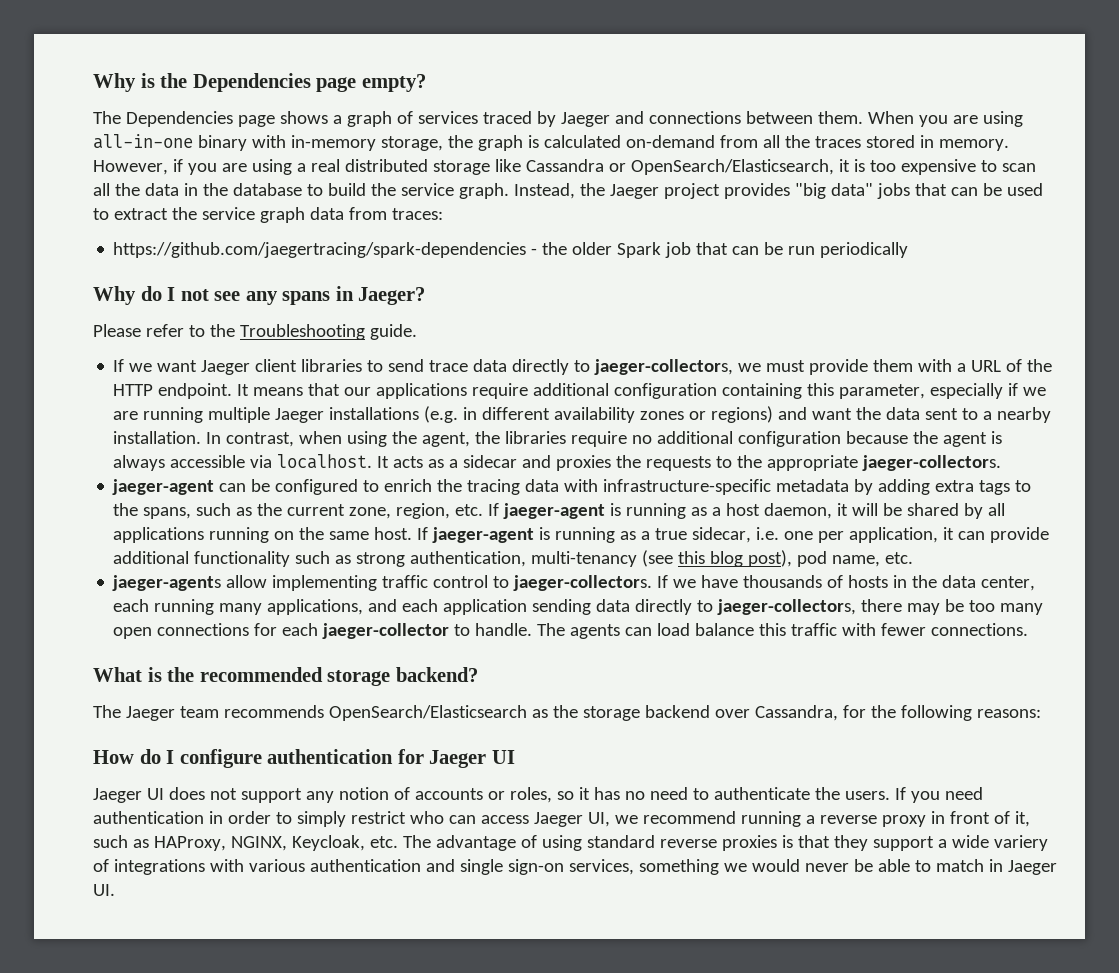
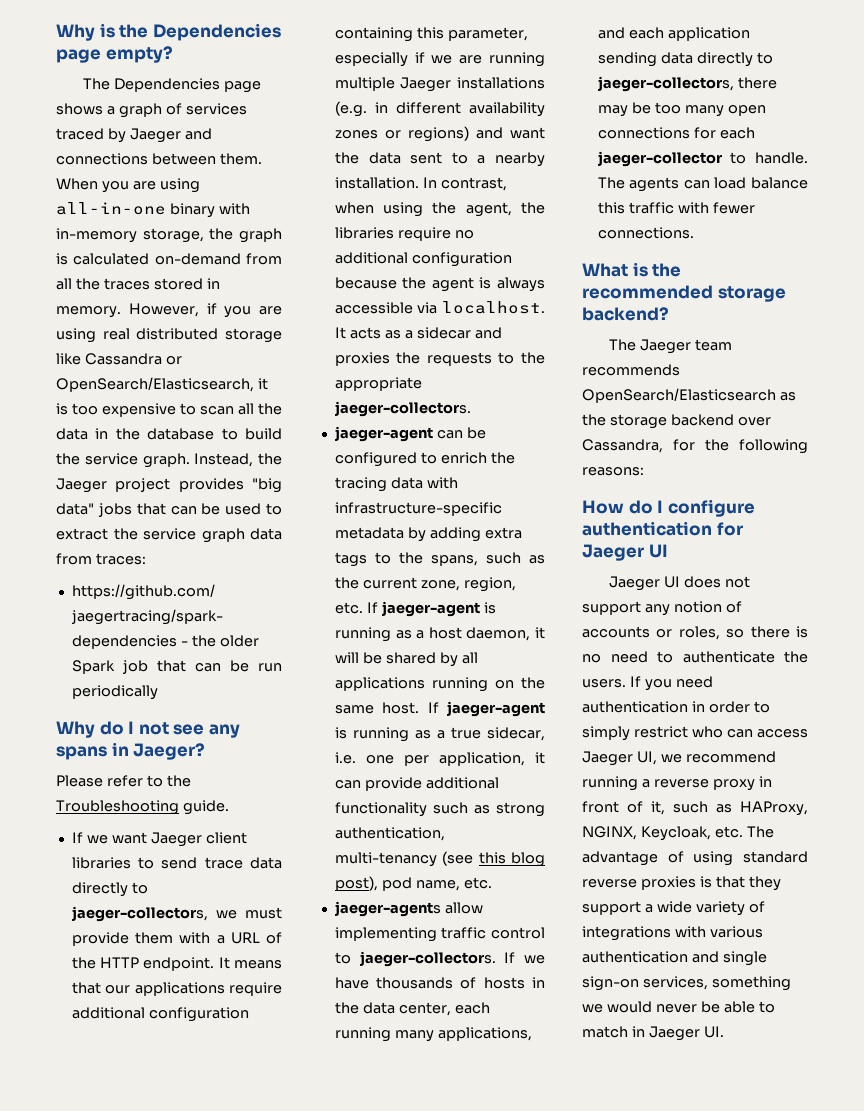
- However, if you are using a real distributed storage like Cassandra or OpenSearch/Elasticsearch, it is too expensive to scan all the data in the database to build the service graph.
+ However, if you are using real distributed storage like Cassandra or OpenSearch/Elasticsearch, it is too expensive to scan all the data in the database to build the service graph.
- Jaeger UI does not support any notion of accounts or roles, so it has no need to authenticate the users.
+ Jaeger UI does not support any notion of accounts or roles, so there is no need to authenticate the users.
- If you need authentication in order to simply restrict who can access Jaeger UI, we recommend running a reverse proxy in front of it, such as HAProxy, NGINX, Keycloak, etc. The advantage of using standard reverse proxies is that they support a wide variery of integrations with various authentication and single sign-on services, something we would never be able to match in Jaeger UI.
+ If you need authentication in order to simply restrict who can access Jaeger UI, we recommend running a reverse proxy in front of it, such as HAProxy, NGINX, Keycloak, etc. The advantage of using standard reverse proxies is that they support a wide variety of integrations with various authentication and single sign-on services, something we would never be able to match in Jaeger UI.

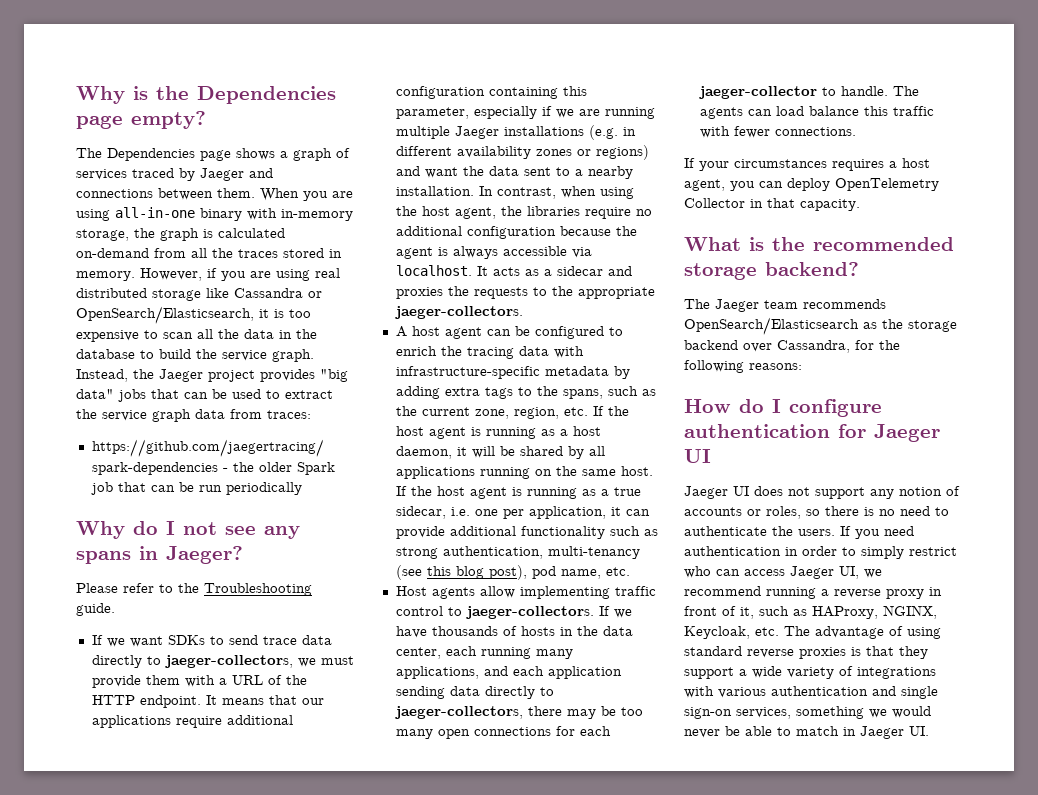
- If we want Jaeger client libraries to send trace data directly to jaeger-collectors, we must provide them with a URL of the HTTP endpoint.
+ If we want SDKs to send trace data directly to jaeger-collectors, we must provide them with a URL of the HTTP endpoint.
- In contrast, when using the agent, the libraries require no additional configuration because the agent is always accessible via localhost.
+ In contrast, when using the host agent, the libraries require no additional configuration because the agent is always accessible via localhost.
- jaeger-agent can be configured to enrich the tracing data with infrastructure-specific metadata by adding extra tags to the spans, such as the current zone, region, etc. If jaeger-agent is running as a host daemon, it will be shared by all applications running on the same host.
+ A host agent can be configured to enrich the tracing data with infrastructure-specific metadata by adding extra tags to the spans, such as the current zone, region, etc. If the host agent is running as a host daemon, it will be shared by all applications running on the same host.
- If jaeger-agent is running as a true sidecar, i.e. one per application, it can provide additional functionality such as strong authentication, multi-tenancy (see this blog post), pod name, etc.
+ If the host agent is running as a true sidecar, i.e. one per application, it can provide additional functionality such as strong authentication, multi-tenancy (see this blog post), pod name, etc.
- jaeger-agents allow implementing traffic control to jaeger-collectors.
+ Host agents allow implementing traffic control to jaeger-collectors.
+ If your circumstances requires a host agent, you can deploy OpenTelemetry Collector in that capacity.

